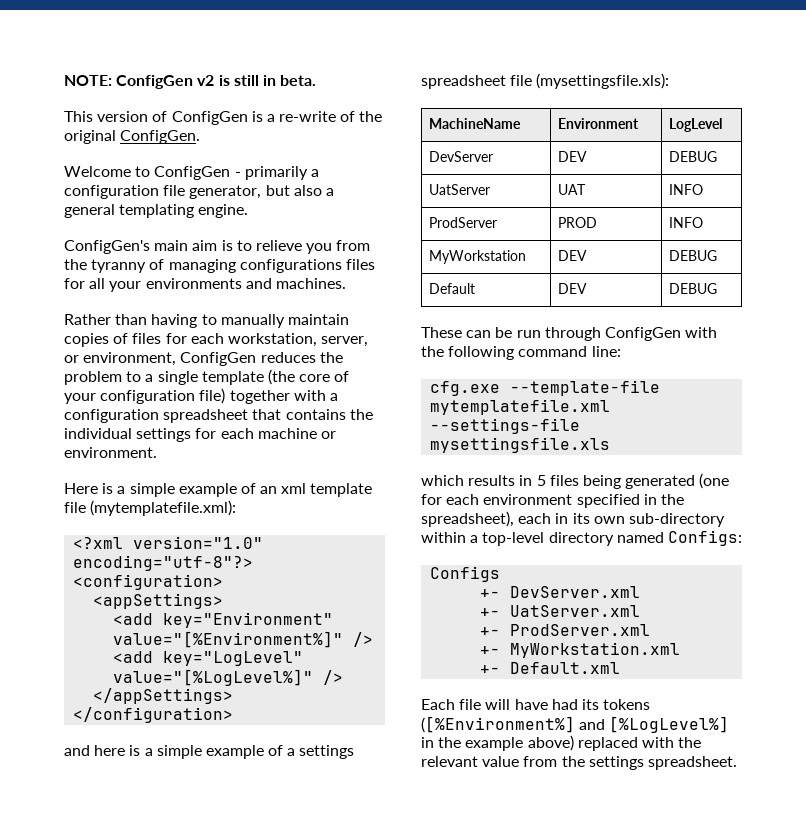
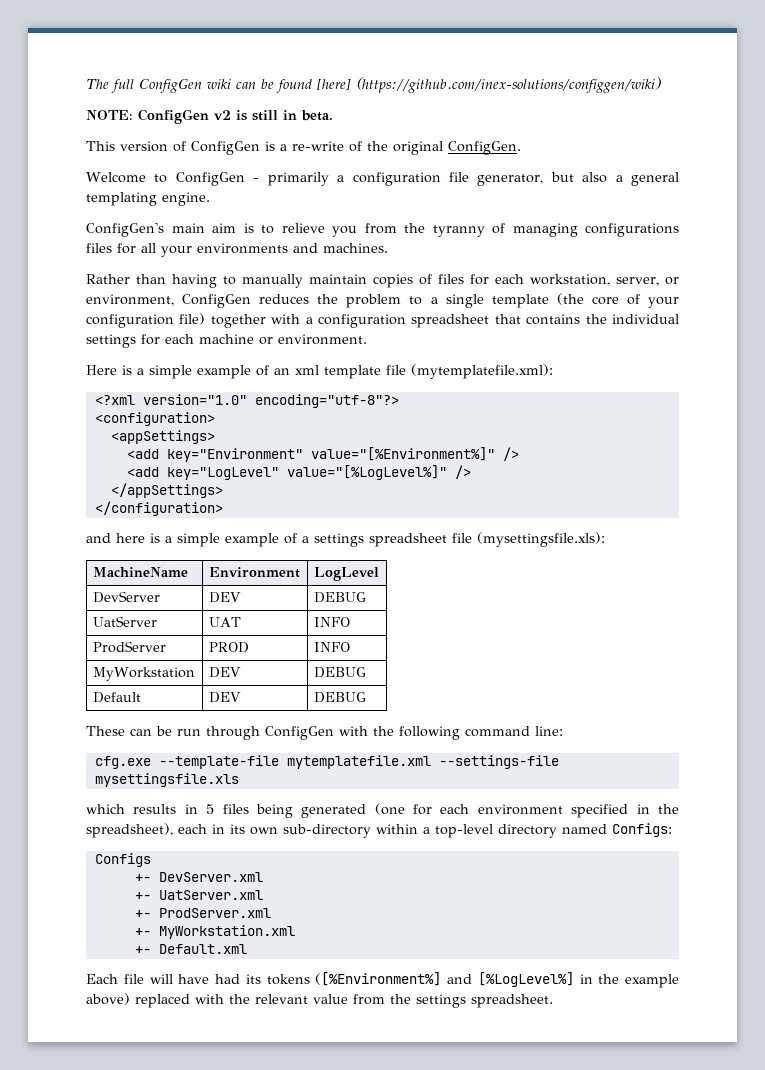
+ The full ConfigGen wiki can be found [here] (https://github.com/inex-solutions/configgen/wiki)

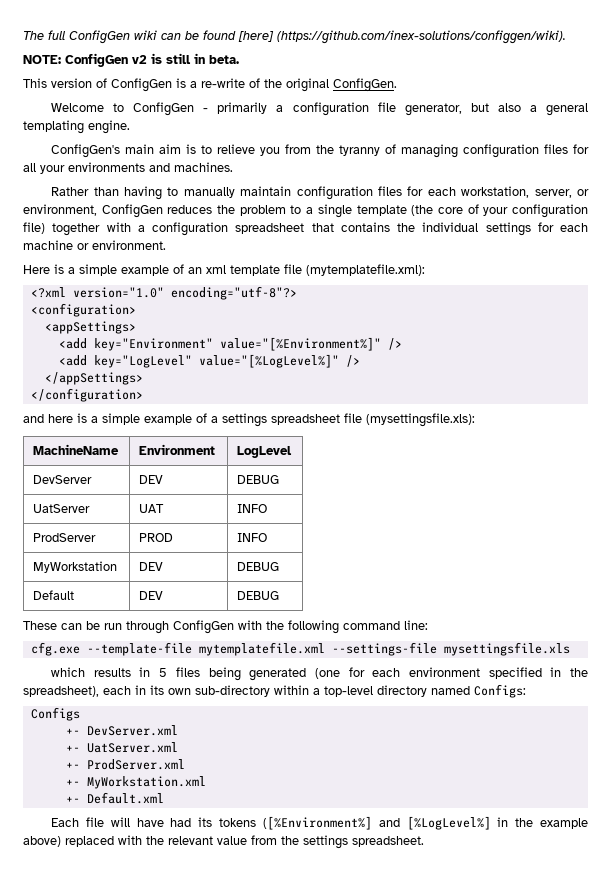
- The full ConfigGen wiki can be found [here] (https://github.com/inex-solutions/configgen/wiki)
+ The full ConfigGen wiki can be found [here] (https://github.com/inex-solutions/configgen/wiki).
- ConfigGen's main aim is to relieve you from the tyranny of managing configurations files for all your environments and machines.
+ ConfigGen's main aim is to relieve you from the tyranny of managing configuration files for all your environments and machines.
- Rather than having to manually maintain copies of files for each workstation, server, or environment, ConfigGen reduces the problem to a single template (the core of your configuration file) together with a configuration spreadsheet that contains the individual settings for each machine or environment.
+ Rather than having to manually maintain configuration files for each workstation, server, or environment, ConfigGen reduces the problem to a single template (the core of your configuration file) together with a configuration spreadsheet that contains the individual settings for each machine or environment.

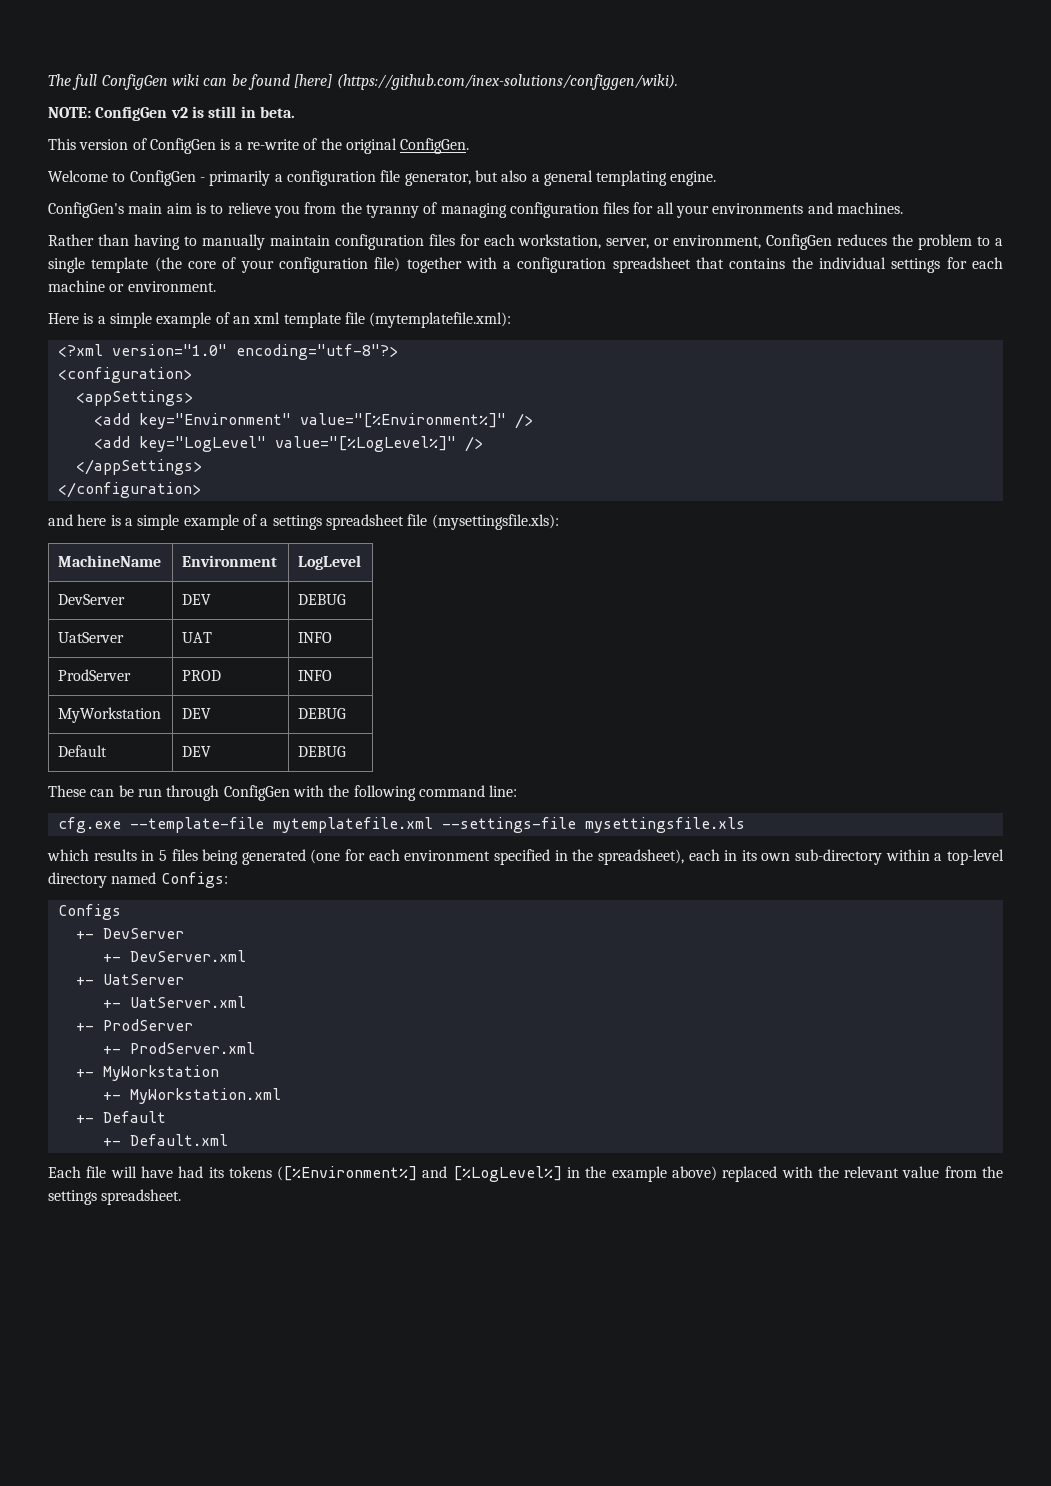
+ +- DevServer
+ +- UatServer
+ +- ProdServer
+ +- MyWorkstation
+ +- Default

